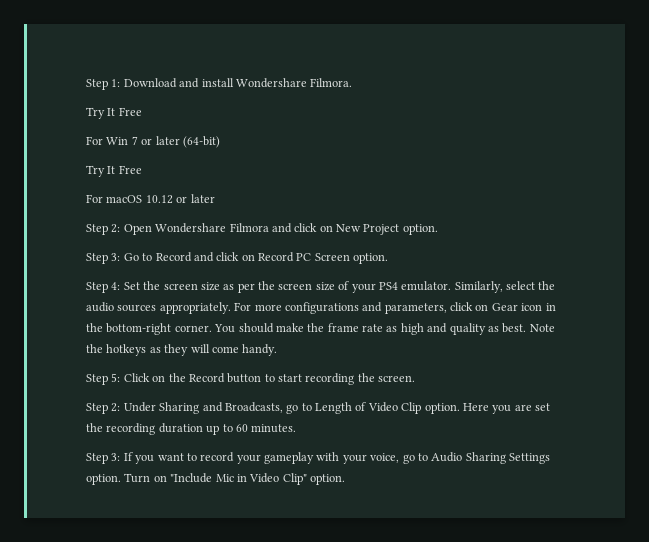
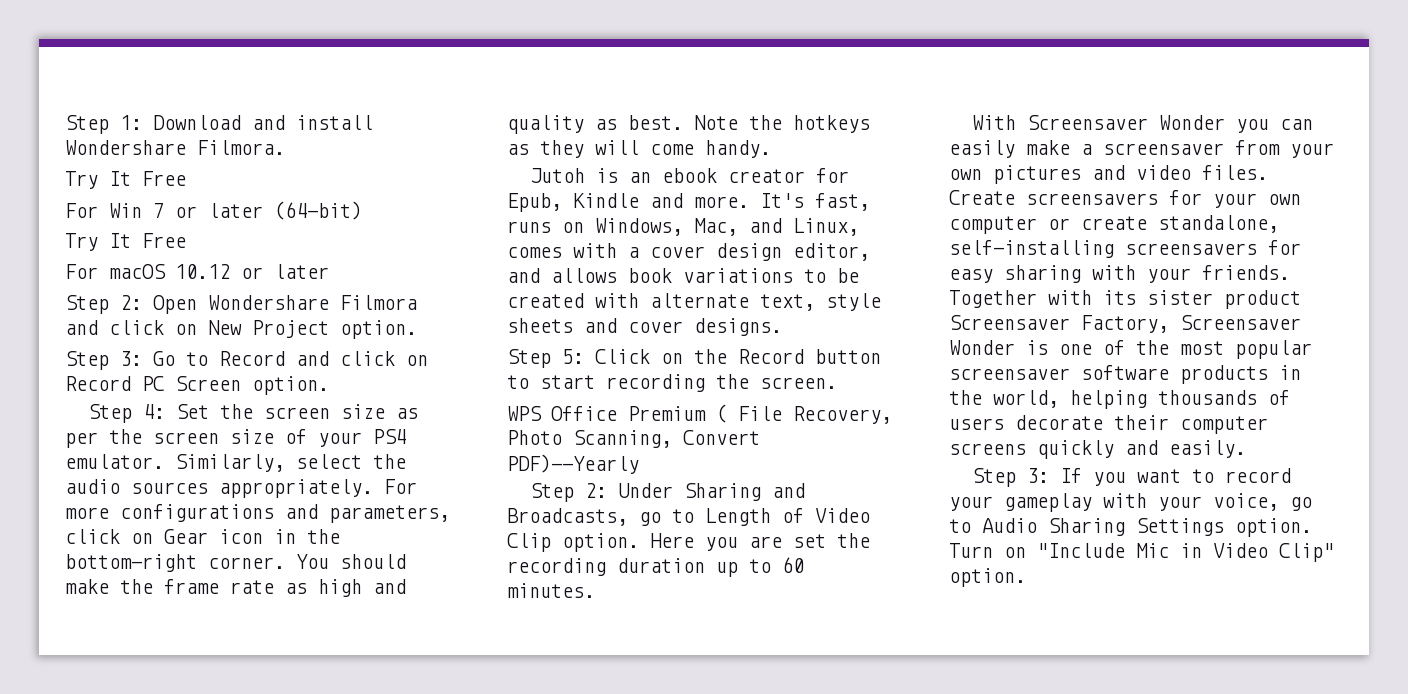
+ Jutoh is an ebook creator for Epub, Kindle and more. It's fast, runs on Windows, Mac, and Linux, comes with a cover design editor, and allows book variations to be created with alternate text, style sheets and cover designs.
+ WPS Office Premium ( File Recovery, Photo Scanning, Convert PDF)--Yearly
+ With Screensaver Wonder you can easily make a screensaver from your own pictures and video files. Create screensavers for your own computer or create standalone, self-installing screensavers for easy sharing with your friends. Together with its sister product Screensaver Factory, Screensaver Wonder is one of the most popular screensaver software products in the world, helping thousands of users decorate their computer screens quickly and easily.

